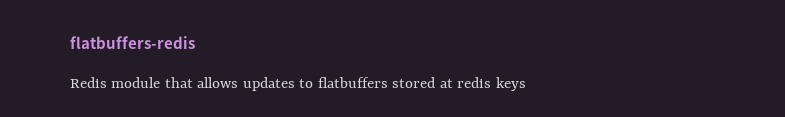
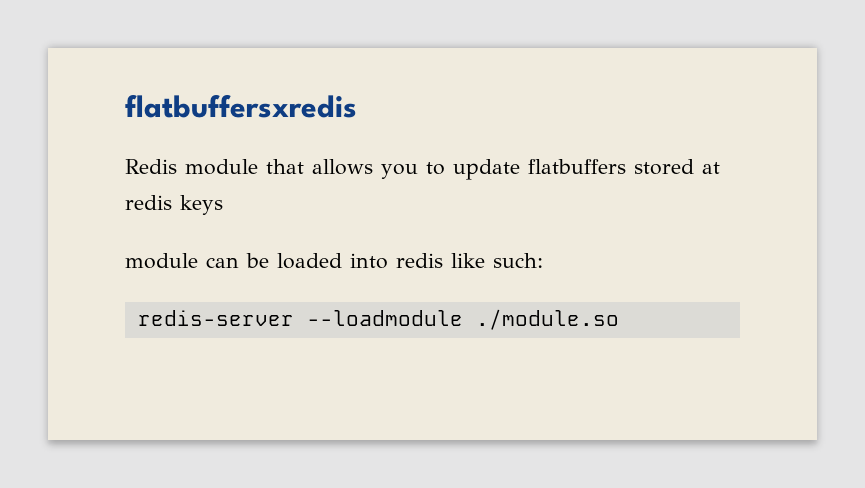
- flatbuffers-redis
+ flatbuffersxredis
- Redis module that allows updates to flatbuffers stored at redis keys
+ Redis module that allows you to update flatbuffers stored at redis keys
+ module can be loaded into redis like such:
+ redis-server --loadmodule ./module.so

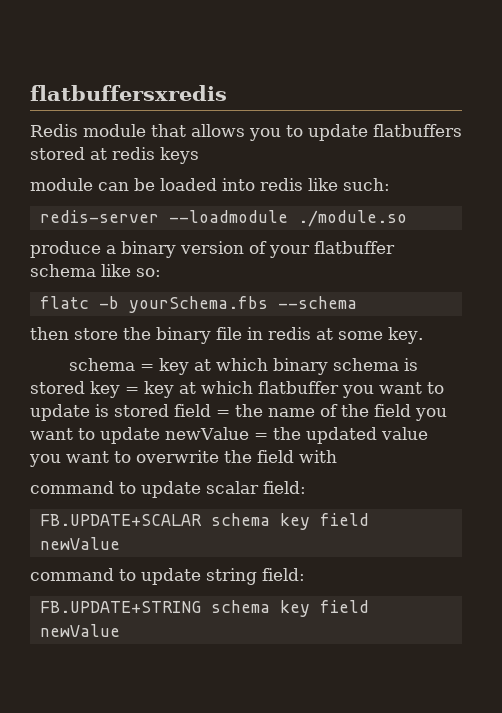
+ produce a binary version of your flatbuffer schema like so:
+ flatc -b yourSchema.fbs --schema
+ then store the binary file in redis at some key.
+ schema = key at which binary schema is stored key = key at which flatbuffer you want to update is stored field = the name of the field you want to update newValue = the updated value you want to overwrite the field with
+ command to update scalar field:
+ FB.UPDATE+SCALAR schema key field newValue
+ command to update string field:
+ FB.UPDATE+STRING schema key field newValue

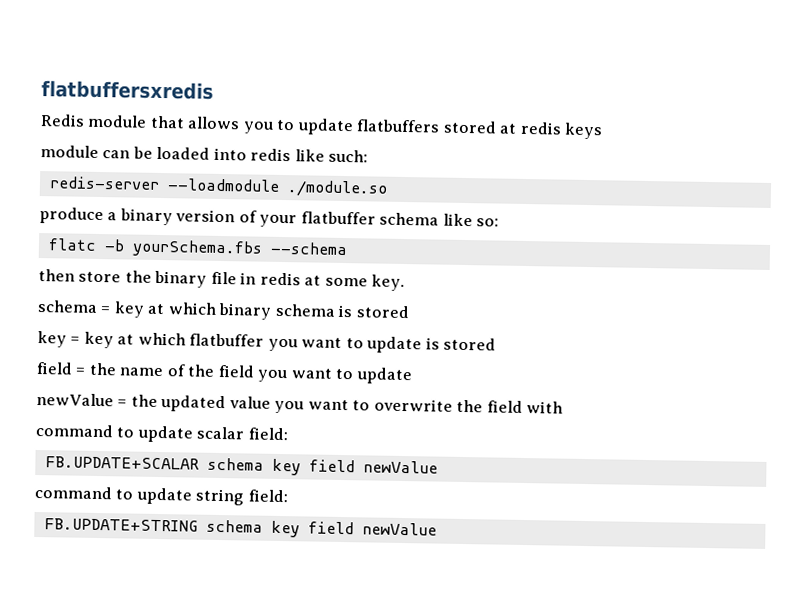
- schema = key at which binary schema is stored key = key at which flatbuffer you want to update is stored field = the name of the field you want to update newValue = the updated value you want to overwrite the field with
+ schema = key at which binary schema is stored
+ key = key at which flatbuffer you want to update is stored
+ field = the name of the field you want to update
+ newValue = the updated value you want to overwrite the field with

